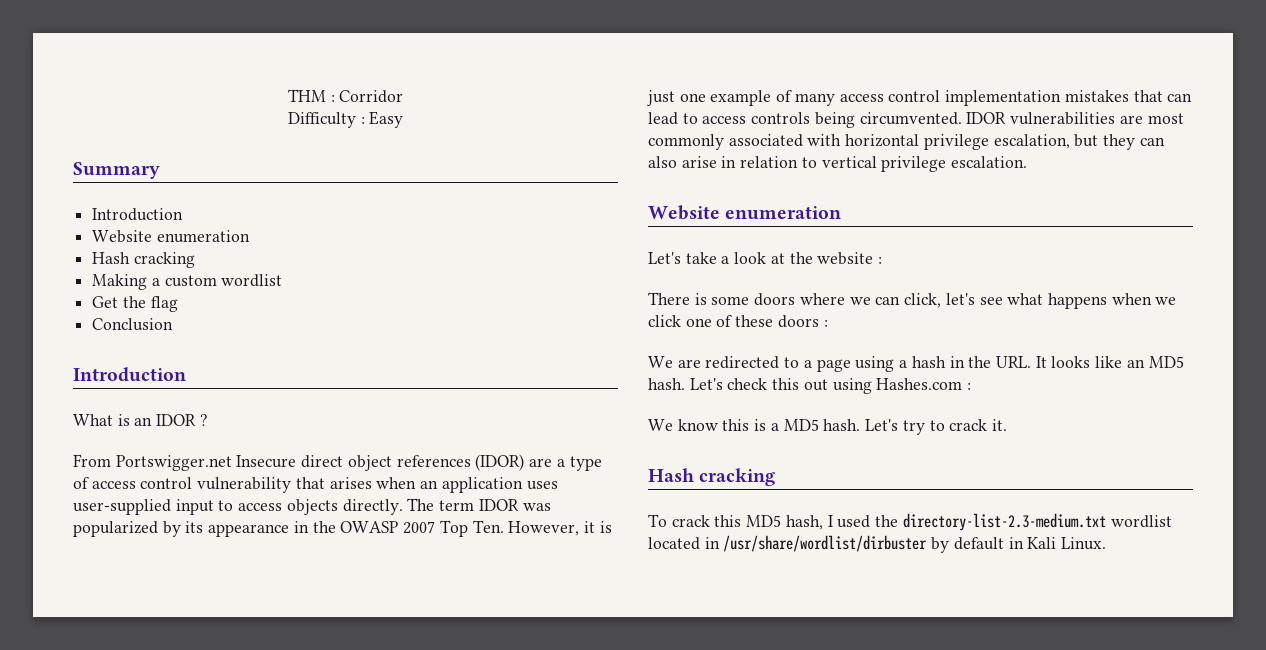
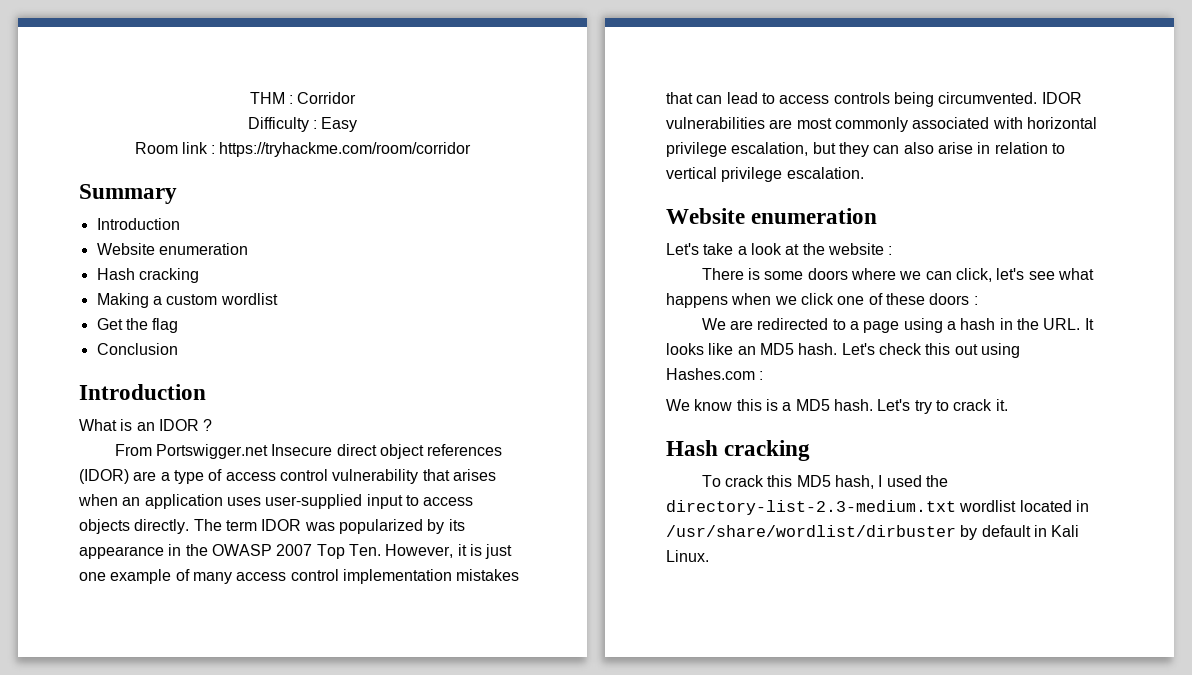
+ Room link : https://tryhackme.com/room/corridor

